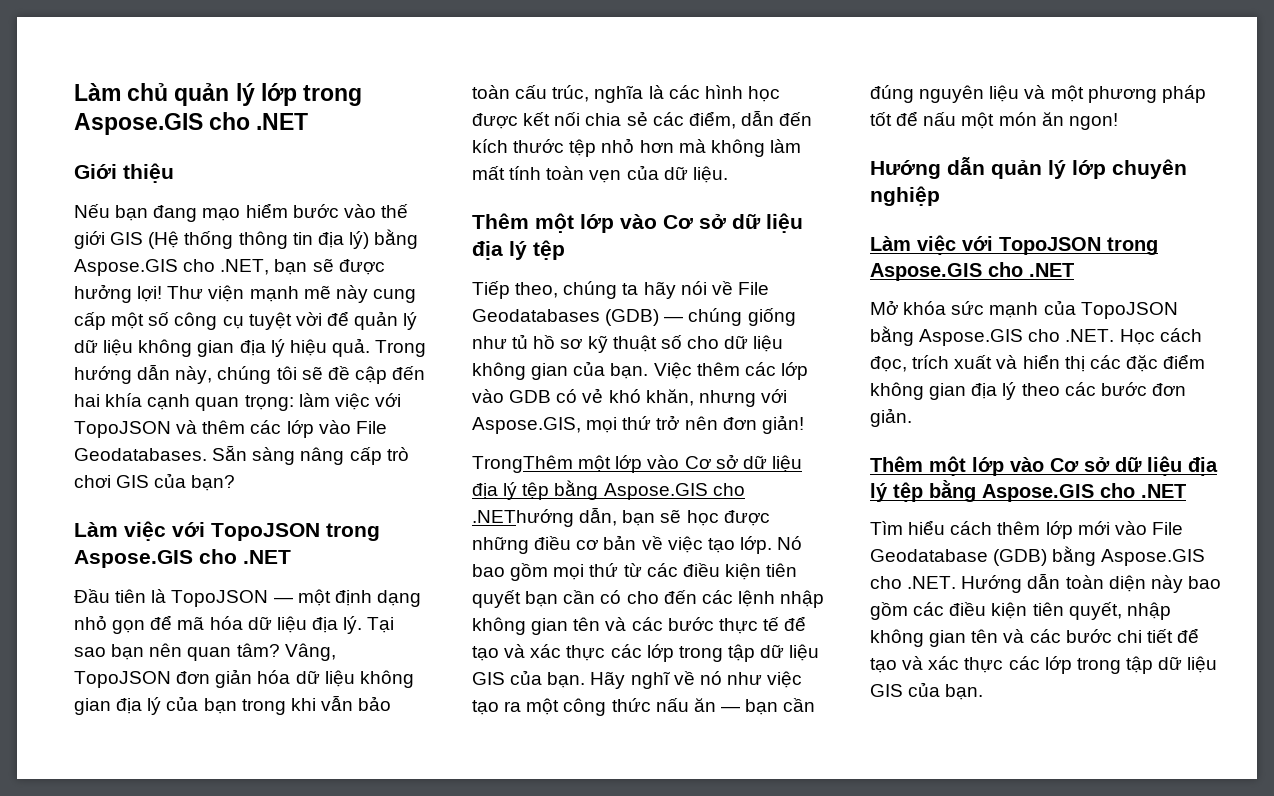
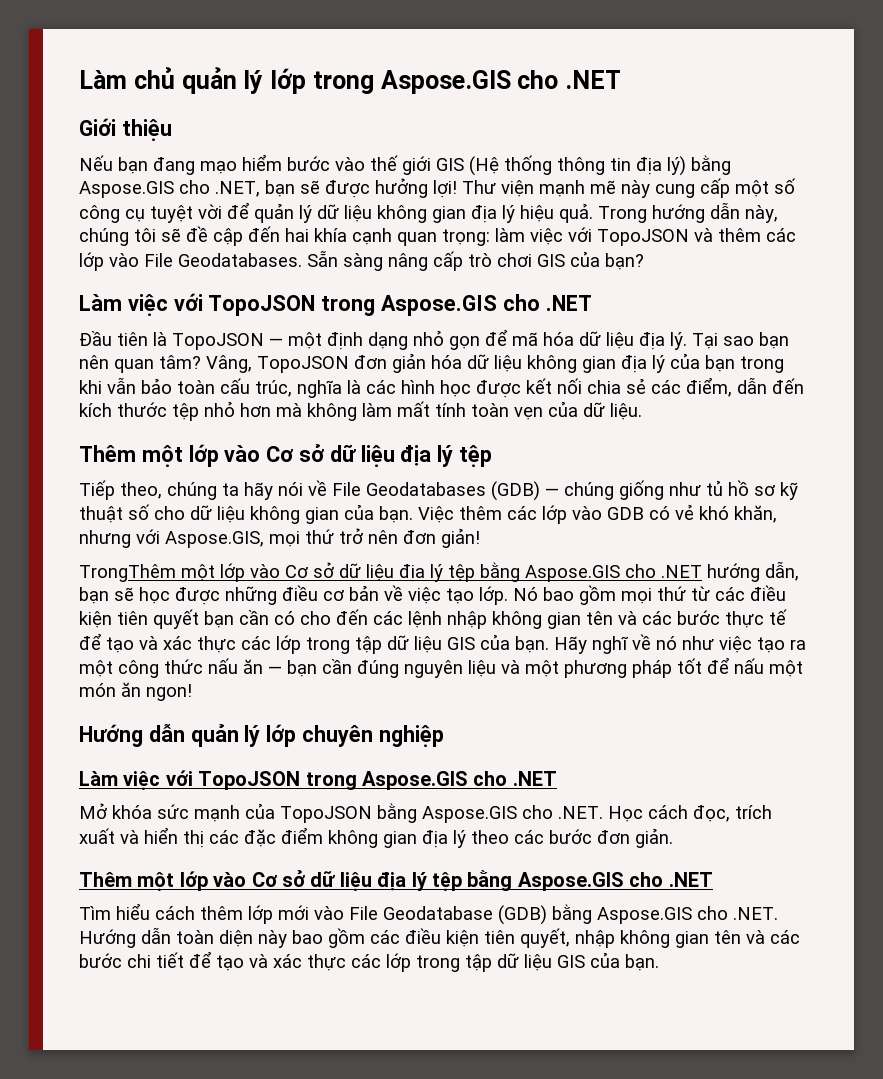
- TrongThêm một lớp vào Cơ sở dữ liệu địa lý tệp bằng Aspose.GIS cho .NEThướng dẫn, bạn sẽ học được những điều cơ bản về việc tạo lớp.
+ TrongThêm một lớp vào Cơ sở dữ liệu địa lý tệp bằng Aspose.GIS cho .NET hướng dẫn, bạn sẽ học được những điều cơ bản về việc tạo lớp.

